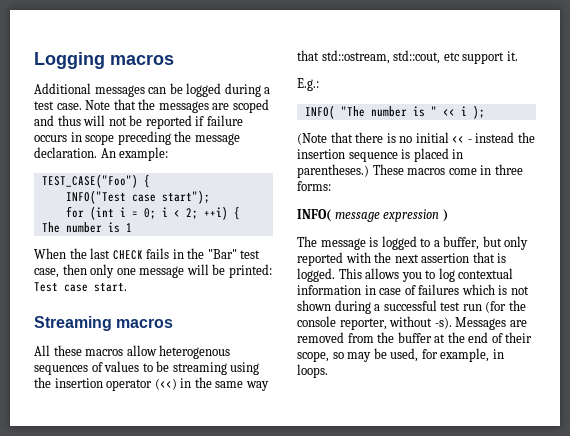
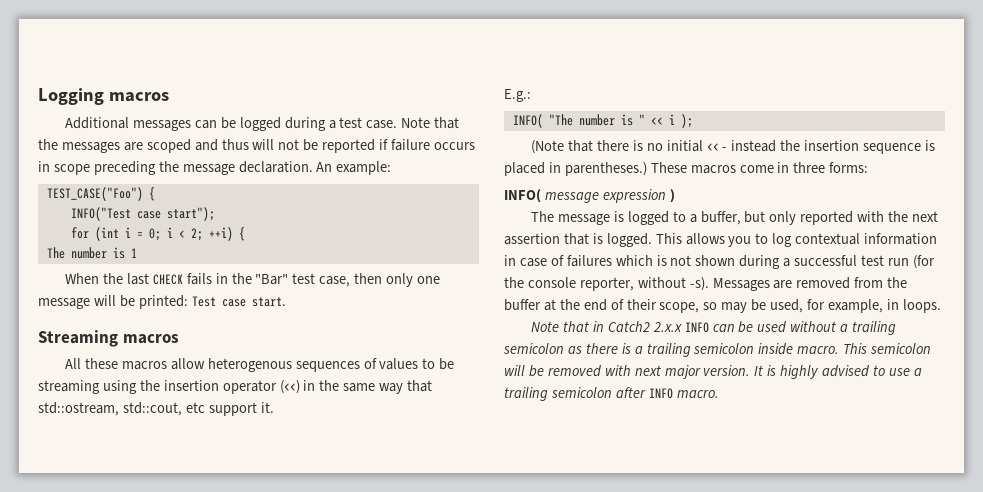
+ Note that in Catch2 2.x.x INFO can be used without a trailing semicolon as there is a trailing semicolon inside macro. This semicolon will be removed with next major version. It is highly advised to use a trailing semicolon after INFO macro.

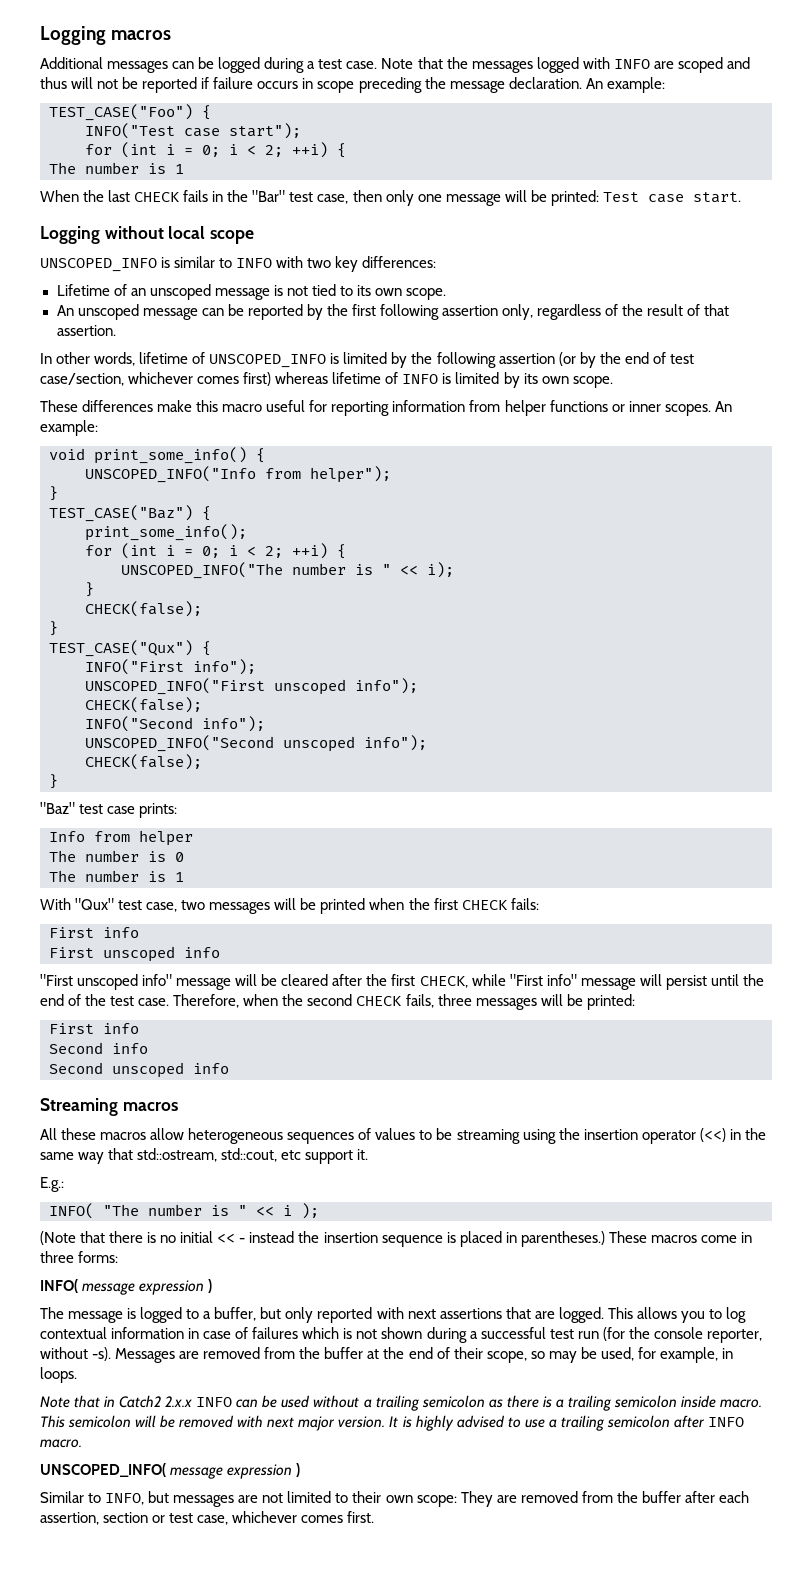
- Note that the messages are scoped and thus will not be reported if failure occurs in scope preceding the message declaration.
+ Note that the messages logged with INFO are scoped and thus will not be reported if failure occurs in scope preceding the message declaration.
+ Logging without local scope
+ UNSCOPED_INFO is similar to INFO with two key differences:
+ Lifetime of an unscoped message is not tied to its own scope.
+ An unscoped message can be reported by the first following assertion only, regardless of the result of that assertion.
+ In other words, lifetime of UNSCOPED_INFO is limited by the following assertion (or by the end of test case/section, whichever comes first) whereas lifetime of INFO is limited by its own scope.
+ These differences make this macro useful for reporting information from helper functions or inner scopes. An example:
+ void print_some_info() {
+ UNSCOPED_INFO("Info from helper");
+ }
+ TEST_CASE("Baz") {
+ print_some_info();
+ for (int i = 0; i < 2; ++i) {
+ UNSCOPED_INFO("The number is " << i);
+ }
+ CHECK(false);
+ }
+ TEST_CASE("Qux") {
+ INFO("First info");
+ UNSCOPED_INFO("First unscoped info");
+ CHECK(false);
+ INFO("Second info");
+ UNSCOPED_INFO("Second unscoped info");
+ CHECK(false);
+ }
+ "Baz" test case prints:
+ Info from helper
+ The number is 0
+ The number is 1
+ With "Qux" test case, two messages will be printed when the first CHECK fails:
+ First info
+ First unscoped info
+ "First unscoped info" message will be cleared after the first CHECK, while "First info" message will persist until the end of the test case. Therefore, when the second CHECK fails, three messages will be printed:
+ First info
+ Second info
+ Second unscoped info
- All these macros allow heterogenous sequences of values to be streaming using the insertion operator (<<) in the same way that std::ostream, std::cout, etc support it.
+ All these macros allow heterogeneous sequences of values to be streaming using the insertion operator (<<) in the same way that std::ostream, std::cout, etc support it.
- The message is logged to a buffer, but only reported with the next assertion that is logged.
+ The message is logged to a buffer, but only reported with next assertions that are logged.
+ UNSCOPED_INFO( message expression )
+ Similar to INFO, but messages are not limited to their own scope: They are removed from the buffer after each assertion, section or test case, whichever comes first.

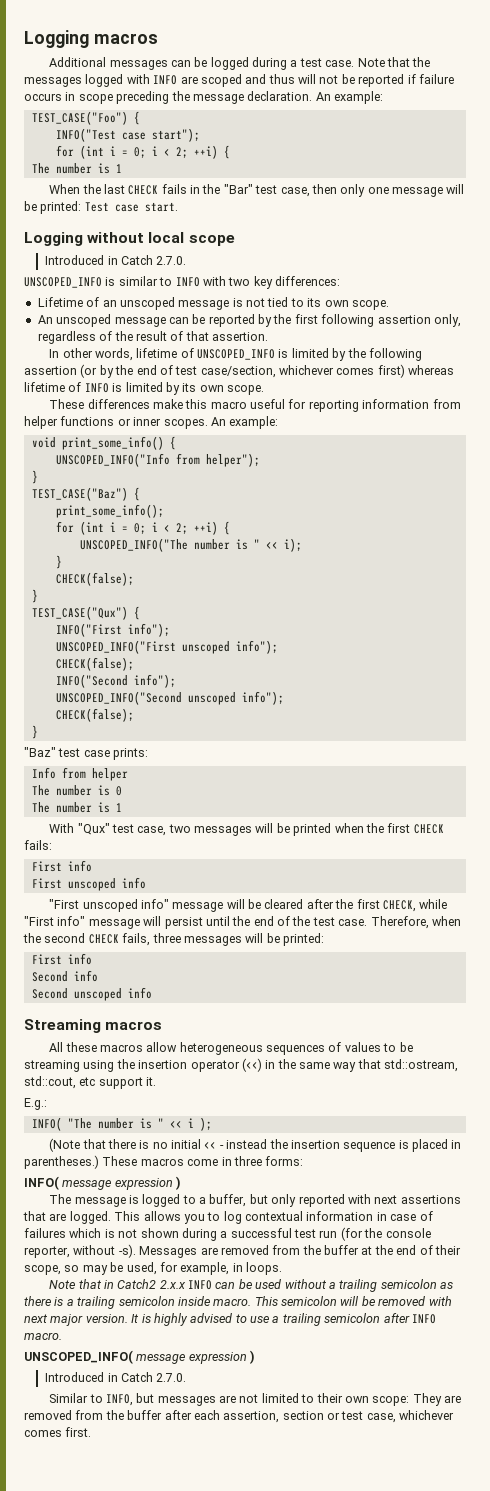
  Logging without local scope
+ Introduced in Catch 2.7.0.
  UNSCOPED_INFO( message expression )
+ Introduced in Catch 2.7.0.

